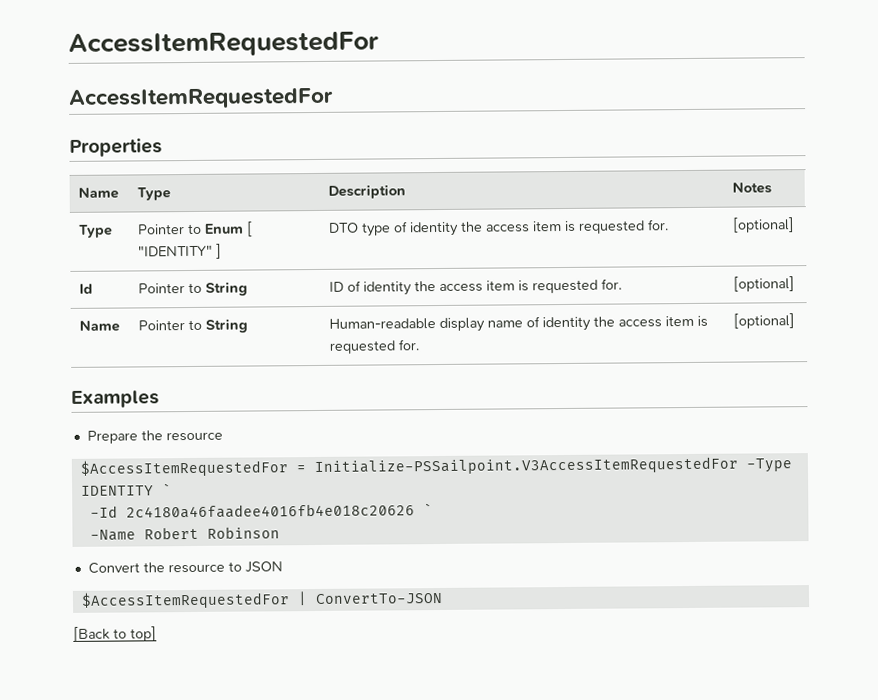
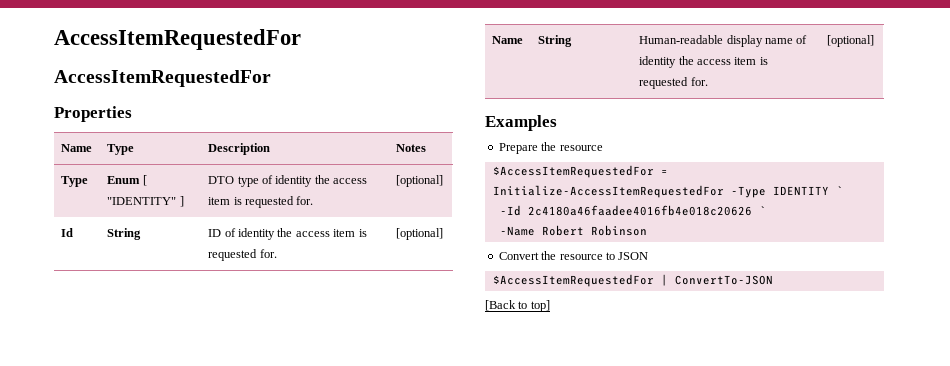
- Type | Pointer to Enum [ "IDENTITY" ] | DTO type of identity the access item is requested for. | [optional]
+ Type | Enum [ "IDENTITY" ] | DTO type of identity the access item is requested for. | [optional]
- Id | Pointer to String | ID of identity the access item is requested for. | [optional]
+ Id | String | ID of identity the access item is requested for. | [optional]
- Name | Pointer to String | Human-readable display name of identity the access item is requested for. | [optional]
+ Name | String | Human-readable display name of identity the access item is requested for. | [optional]
- $AccessItemRequestedFor = Initialize-PSSailpoint.V3AccessItemRequestedFor -Type IDENTITY `
+ $AccessItemRequestedFor = Initialize-AccessItemRequestedFor -Type IDENTITY `

